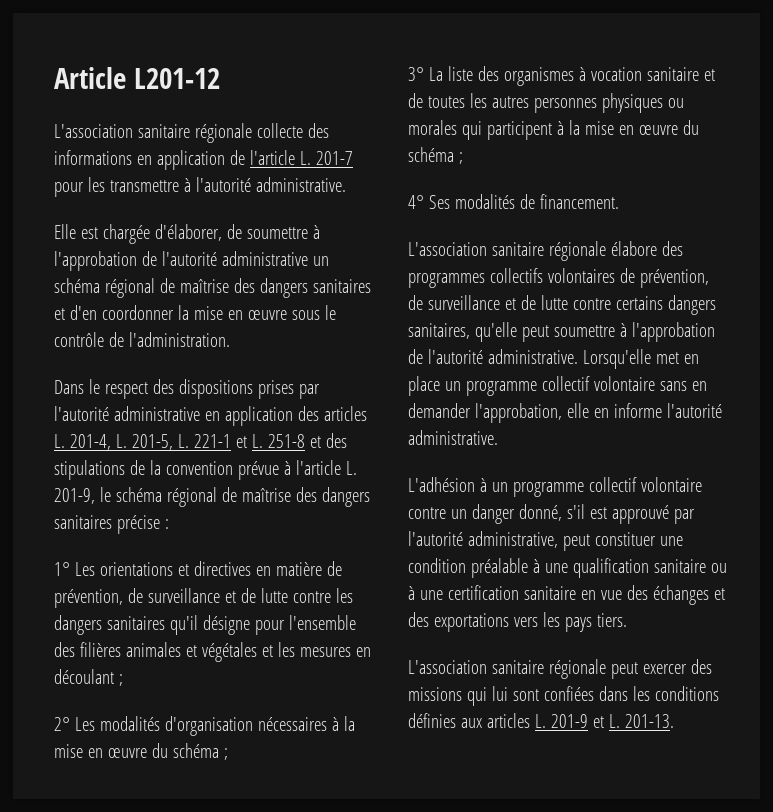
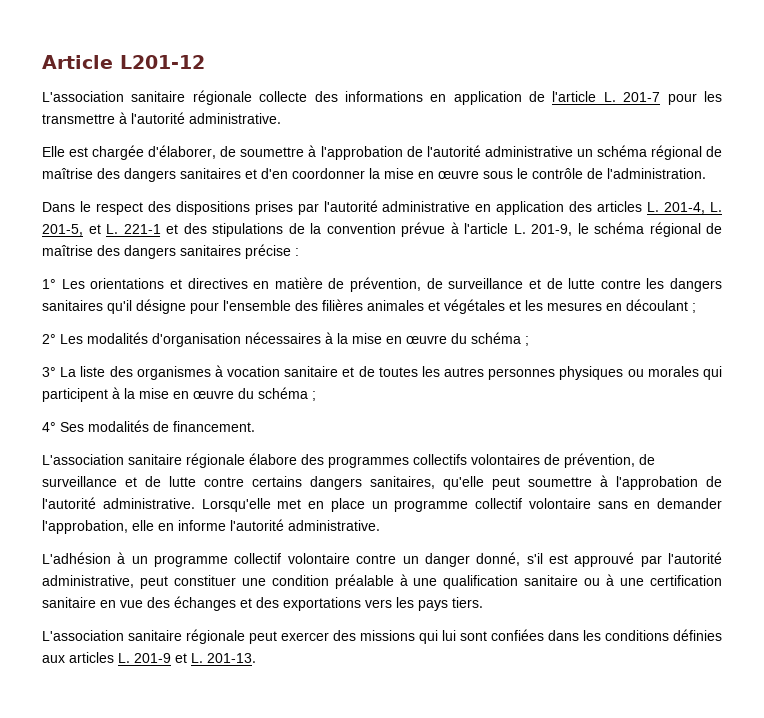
- Dans le respect des dispositions prises par l'autorité administrative en application des articles L. 201-4, L. 201-5, L. 221-1 et L. 251-8 et des stipulations de la convention prévue à l'article L. 201-9, le schéma régional de maîtrise des dangers sanitaires précise :
+ Dans le respect des dispositions prises par l'autorité administrative en application des articles L. 201-4, L. 201-5, et L. 221-1 et des stipulations de la convention prévue à l'article L. 201-9, le schéma régional de maîtrise des dangers sanitaires précise :

